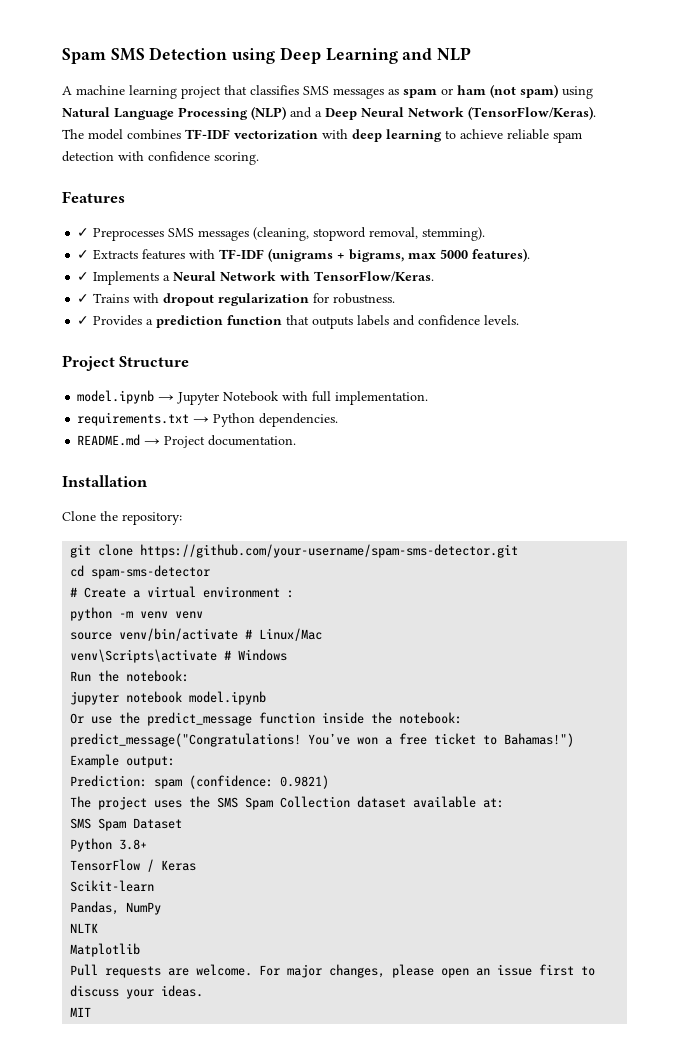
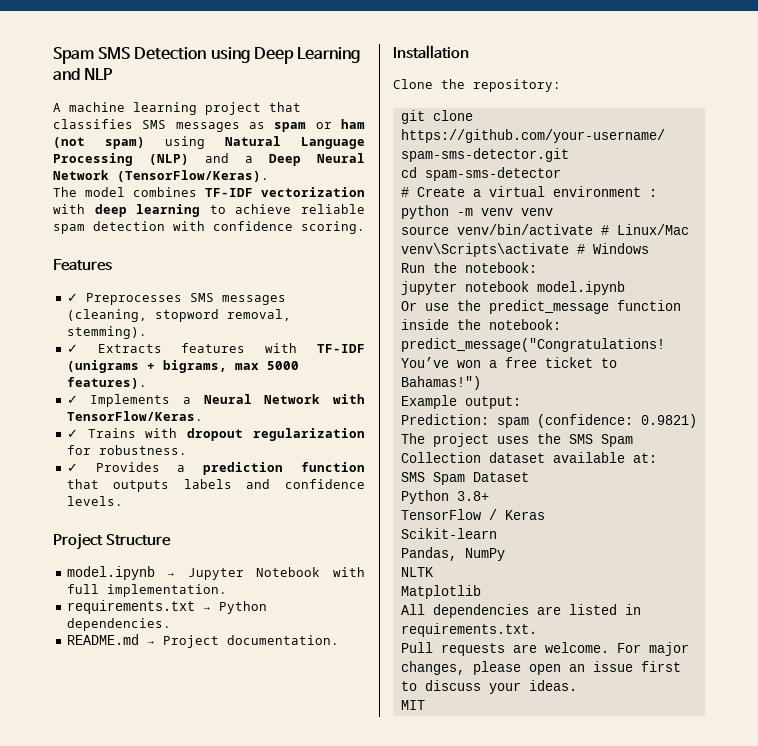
+ All dependencies are listed in requirements.txt.

